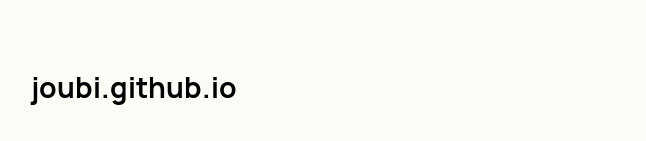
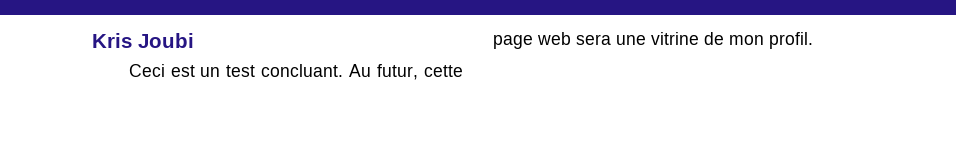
- joubi.github.io
+ Kris Joubi
+ Ceci est un test concluant. Au futur, cette page web sera une vitrine de mon profil.

